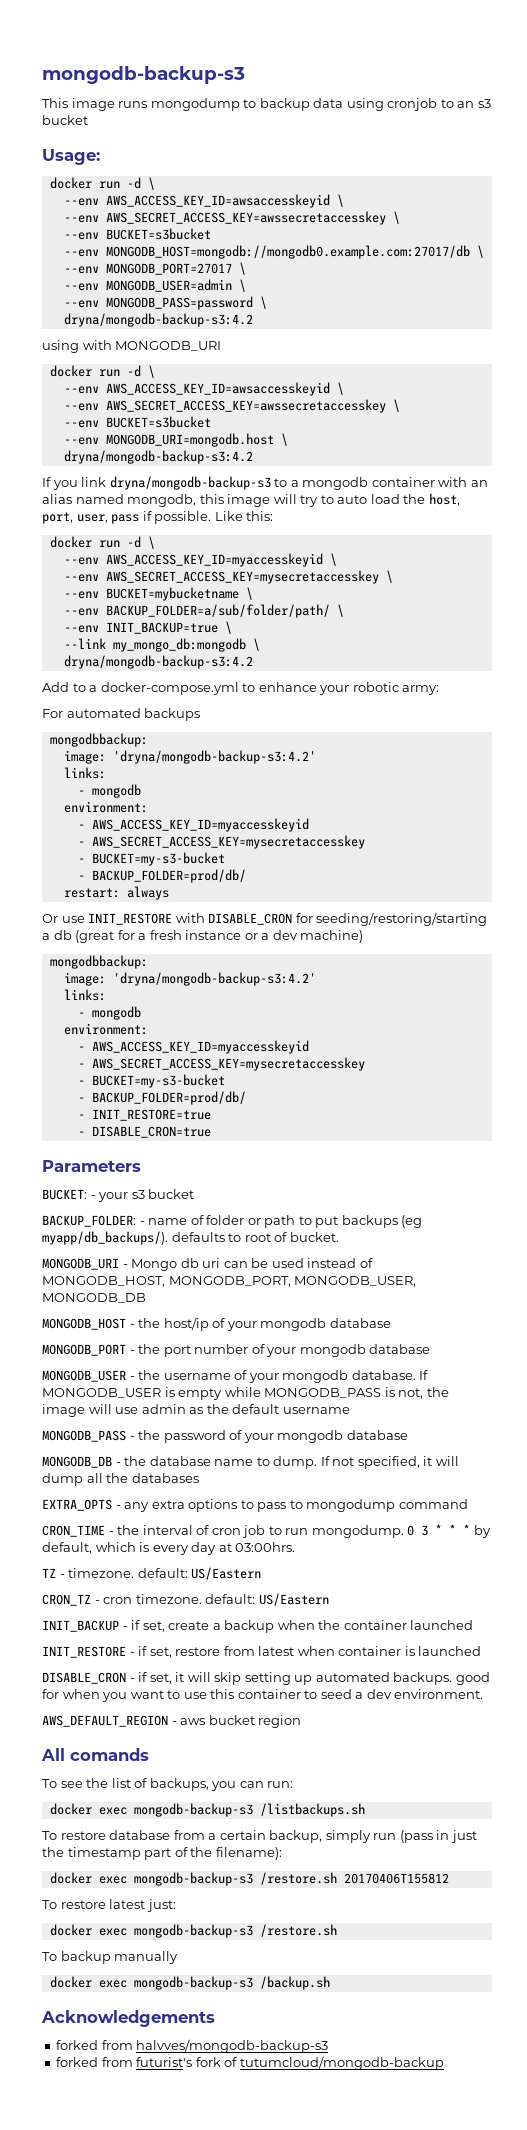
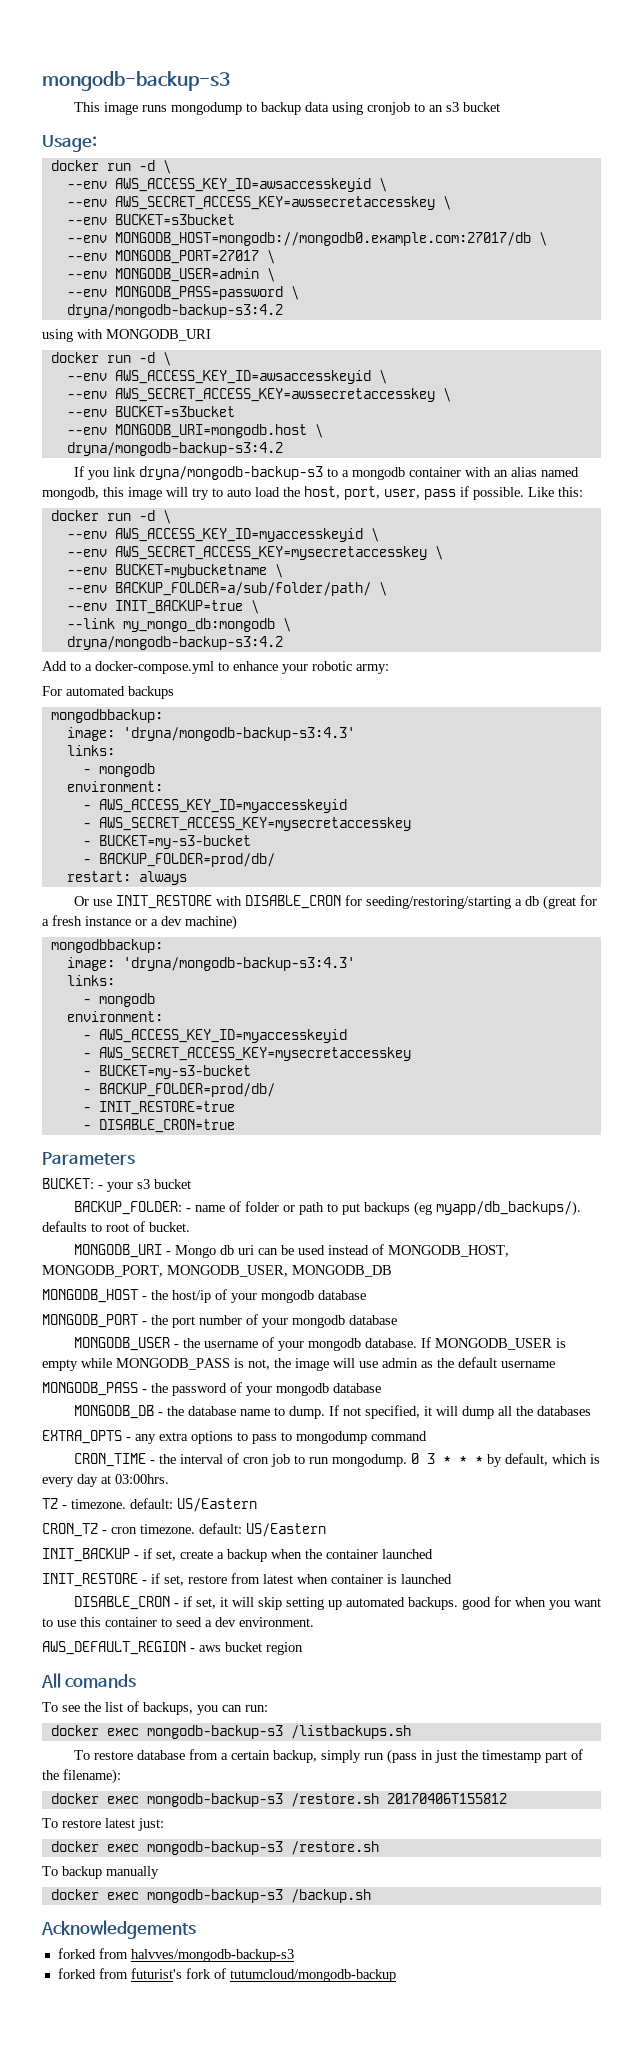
  For automated backups
  mongodbbackup:
- image: 'dryna/mongodb-backup-s3:4.2'
+ image: 'dryna/mongodb-backup-s3:4.3'
  Or use INIT_RESTORE with DISABLE_CRON for seeding/restoring/starting a db (great for a fresh instance or a dev machine)
  mongodbbackup:
- image: 'dryna/mongodb-backup-s3:4.2'
+ image: 'dryna/mongodb-backup-s3:4.3'

